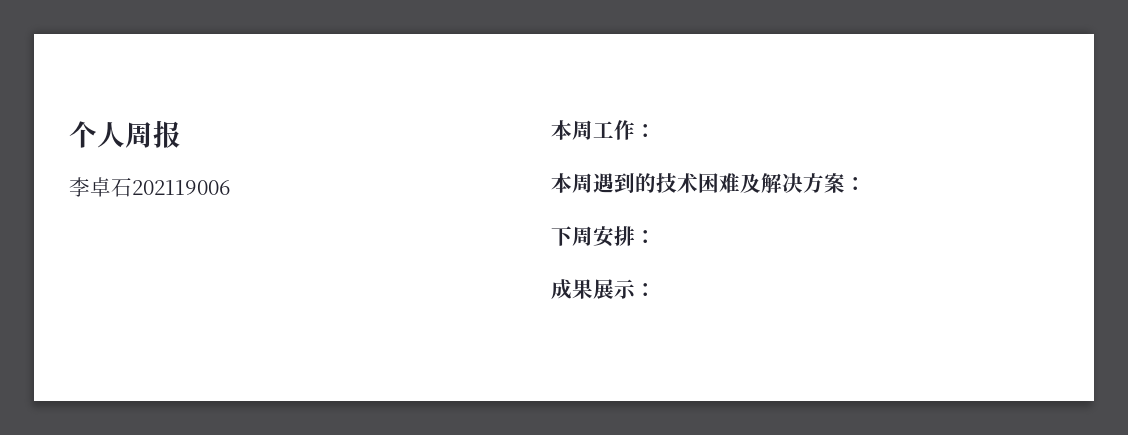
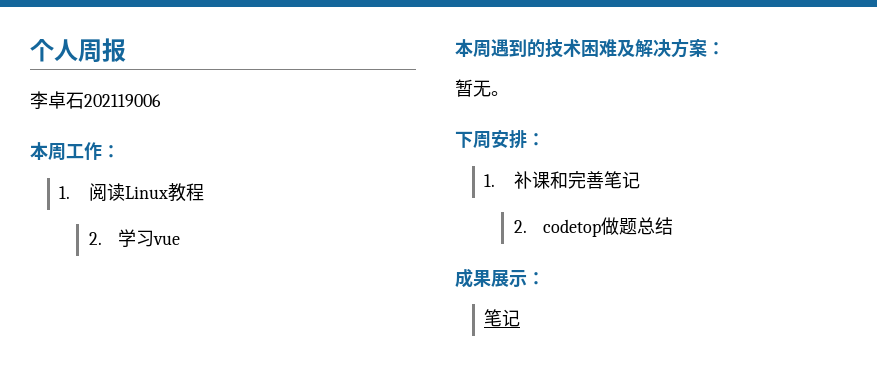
+ 1.阅读Linux教程
+ 2.学习vue
+ 暂无。
+ 1.补课和完善笔记
+ 2. codetop做题总结
  成果展示：
+ 笔记

